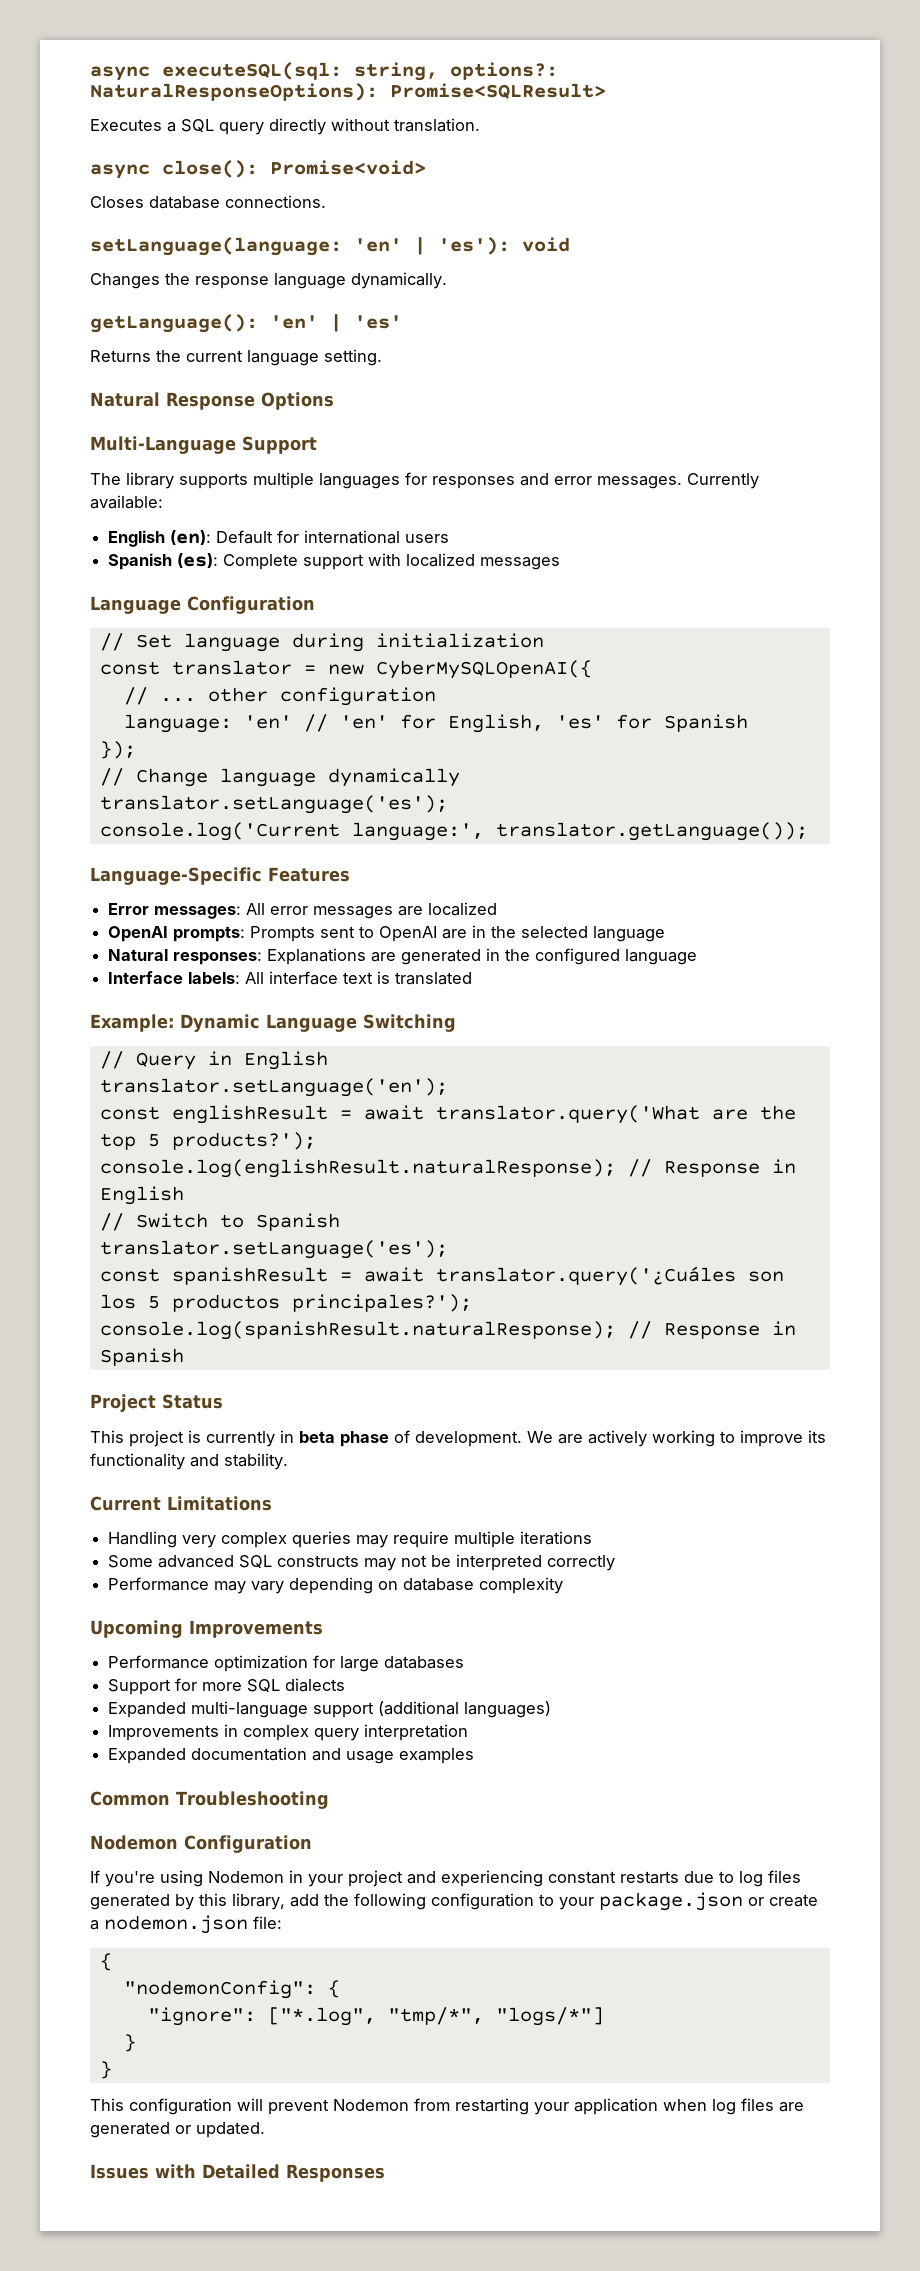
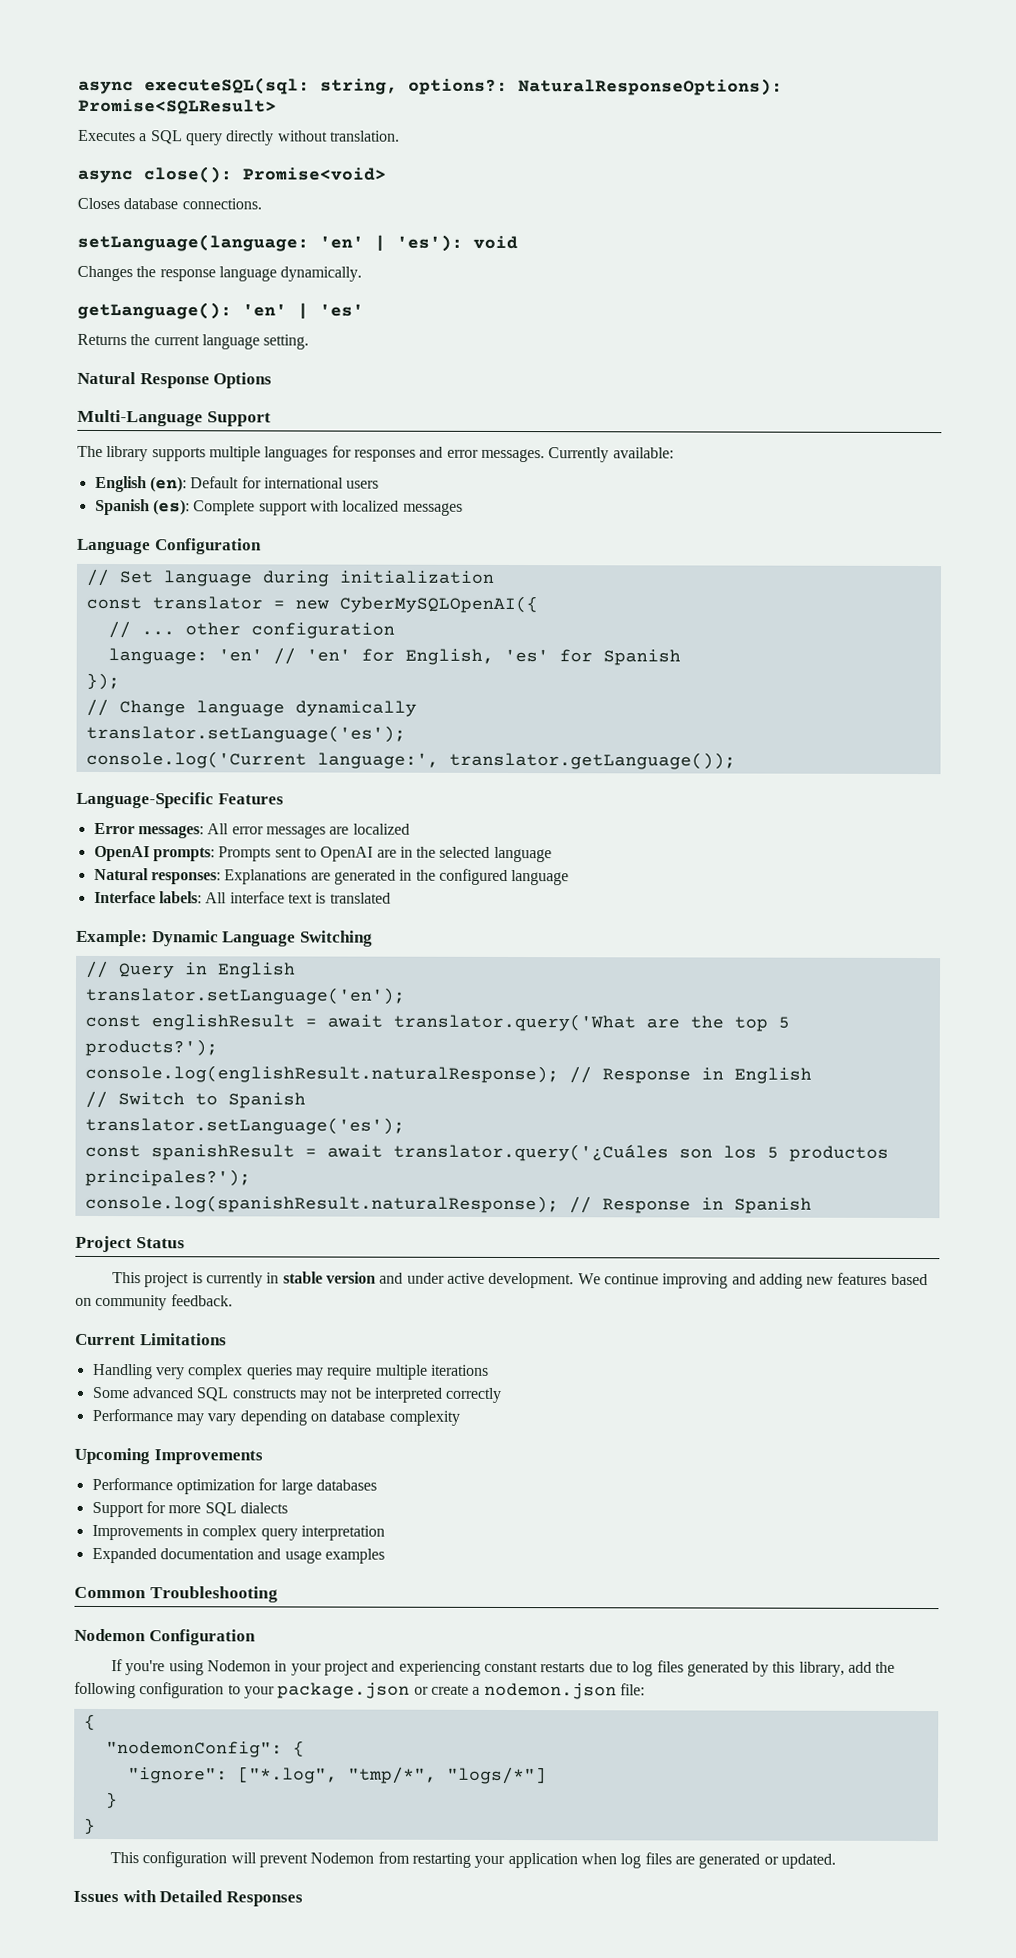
- This project is currently in beta phase of development. We are actively working to improve its functionality and stability.
+ This project is currently in stable version and under active development. We continue improving and adding new features based on community feedback.
- Expanded multi-language support (additional languages)

